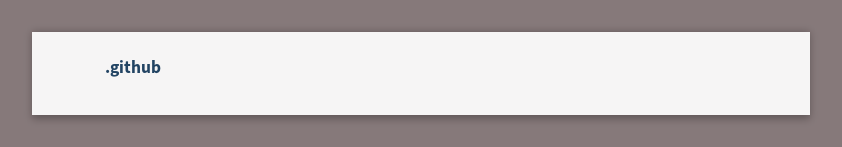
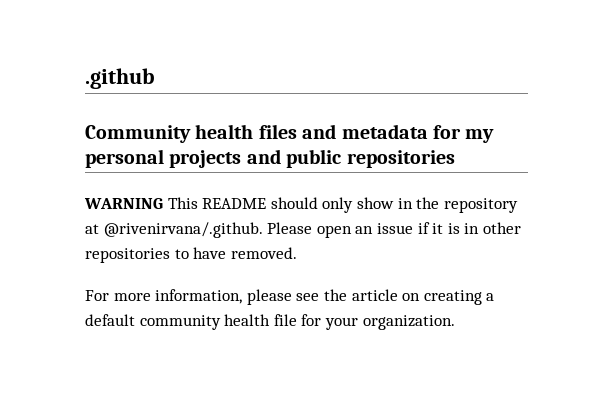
+ Community health files and metadata for my personal projects and public repositories
+ WARNING This README should only show in the repository at @rivenirvana/.github. Please open an issue if it is in other repositories to have removed.
+ For more information, please see the article on creating a default community health file for your organization.

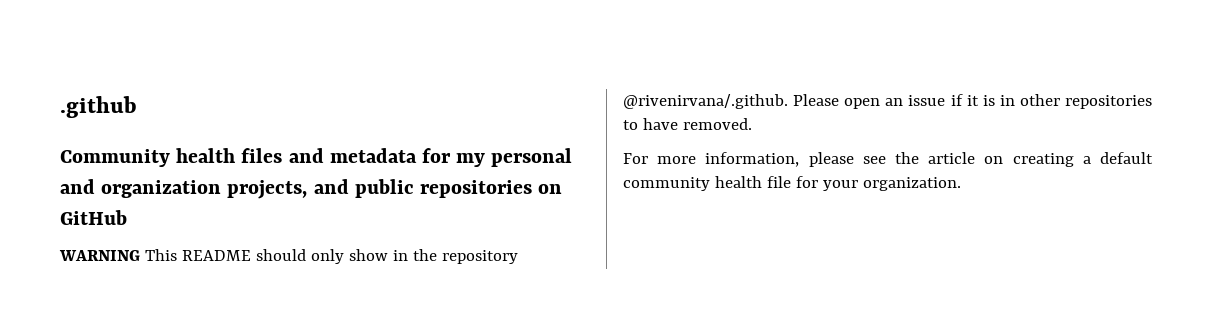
- Community health files and metadata for my personal projects and public repositories
+ Community health files and metadata for my personal and organization projects, and public repositories on GitHub
- WARNING This README should only show in the repository at @rivenirvana/.github. Please open an issue if it is in other repositories to have removed.
+ WARNING This README should only show in the repository @rivenirvana/.github. Please open an issue if it is in other repositories to have removed.

